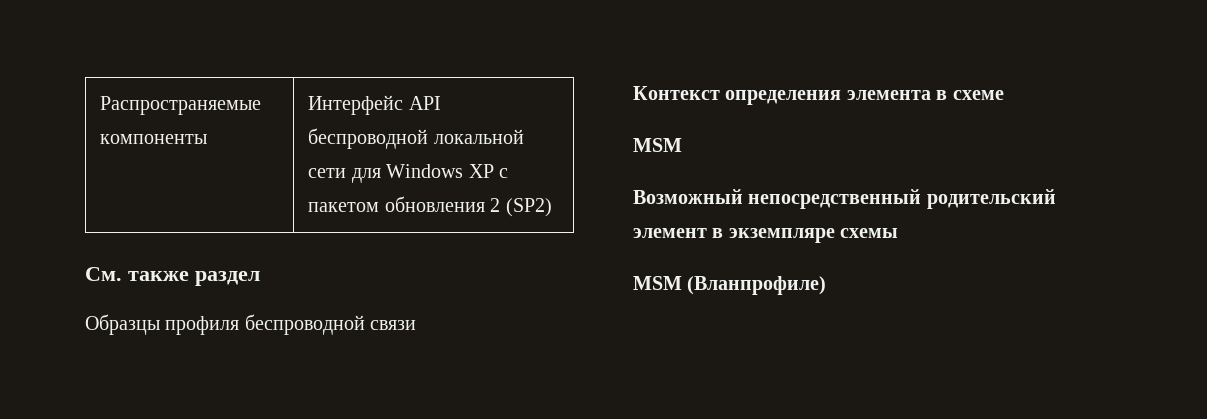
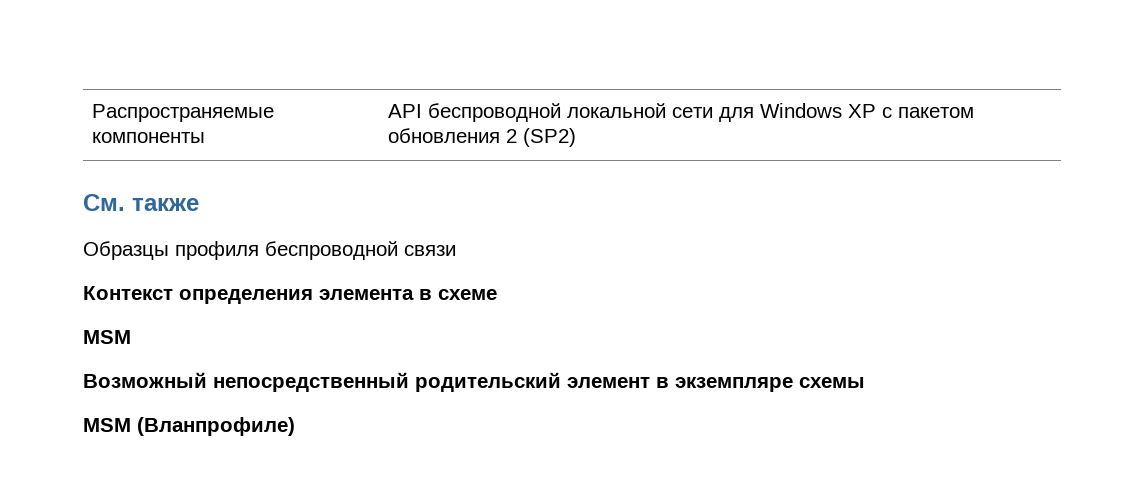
- Распространяемые компоненты | Интерфейс API беспроводной локальной сети для Windows XP с пакетом обновления 2 (SP2)
+ Распространяемые компоненты | API беспроводной локальной сети для Windows XP с пакетом обновления 2 (SP2)
- См. также раздел
+ См. также

